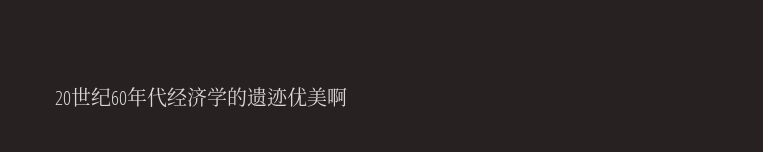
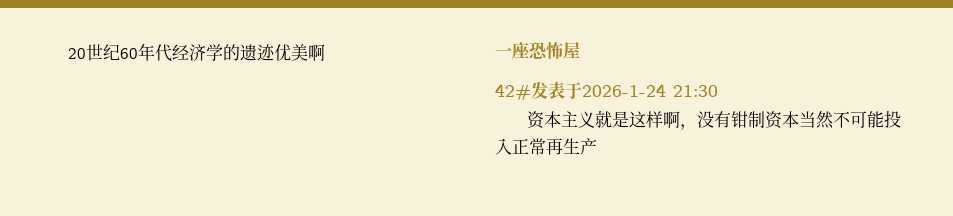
+ 一座恐怖屋
+ 42#发表于2026-1-24 21:30
+ 资本主义就是这样啊，没有钳制资本当然不可能投入正常再生产

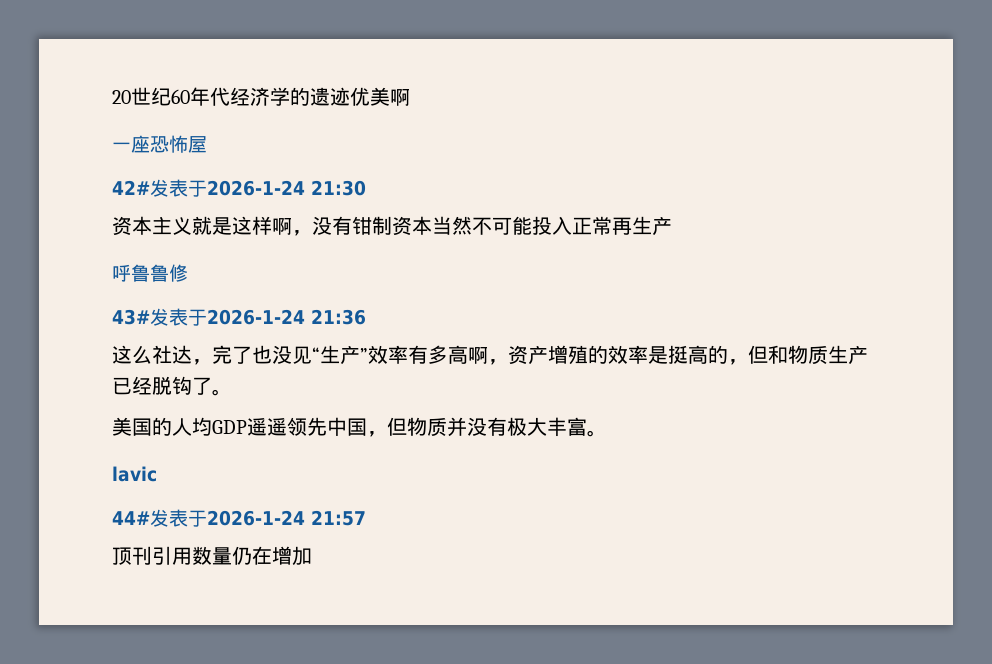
+ 呼鲁鲁修
+ 43#发表于2026-1-24 21:36
+ 这么社达，完了也没见“生产”效率有多高啊，资产增殖的效率是挺高的，但和物质生产已经脱钩了。
+ 美国的人均GDP遥遥领先中国，但物质并没有极大丰富。
+ lavic
+ 44#发表于2026-1-24 21:57
+ 顶刊引用数量仍在增加

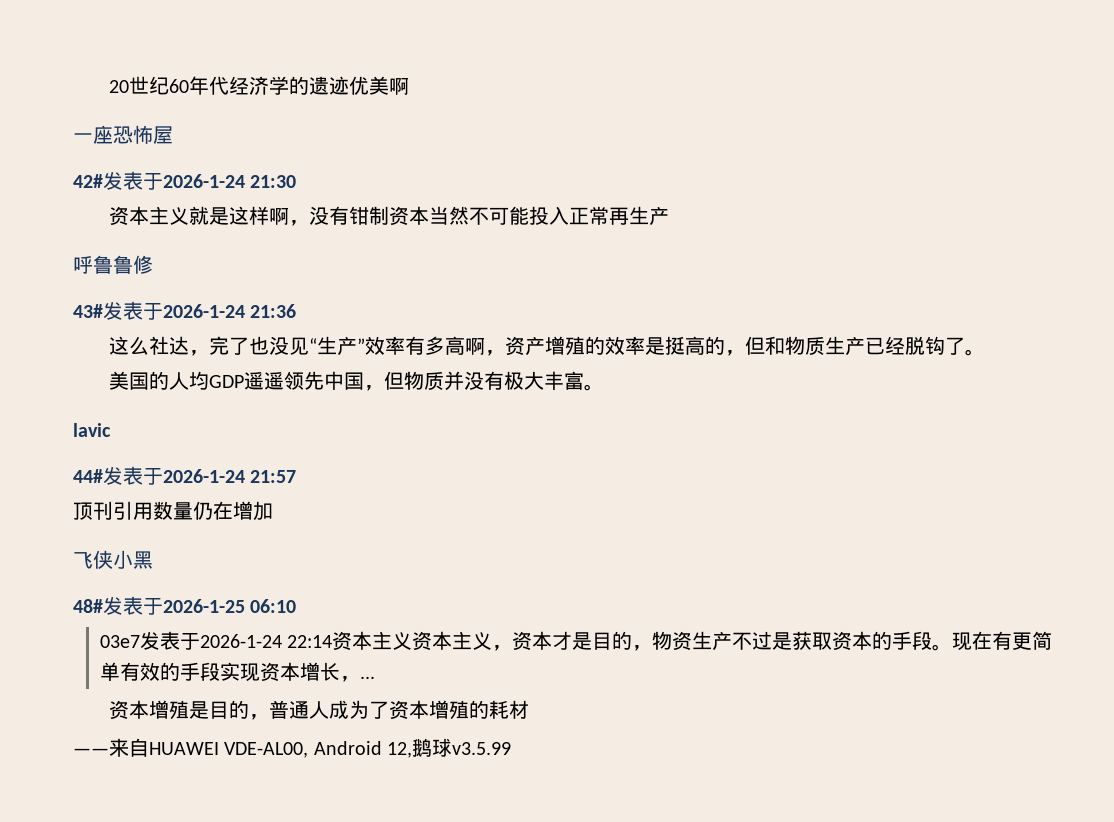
+ 飞侠小黑
+ 48#发表于2026-1-25 06:10
+ 03e7发表于2026-1-24 22:14资本主义资本主义，资本才是目的，物资生产不过是获取资本的手段。现在有更简单有效的手段实现资本增长，...
+ 资本增殖是目的，普通人成为了资本增殖的耗材
+ ——来自HUAWEI VDE-AL00, Android 12,鹅球v3.5.99

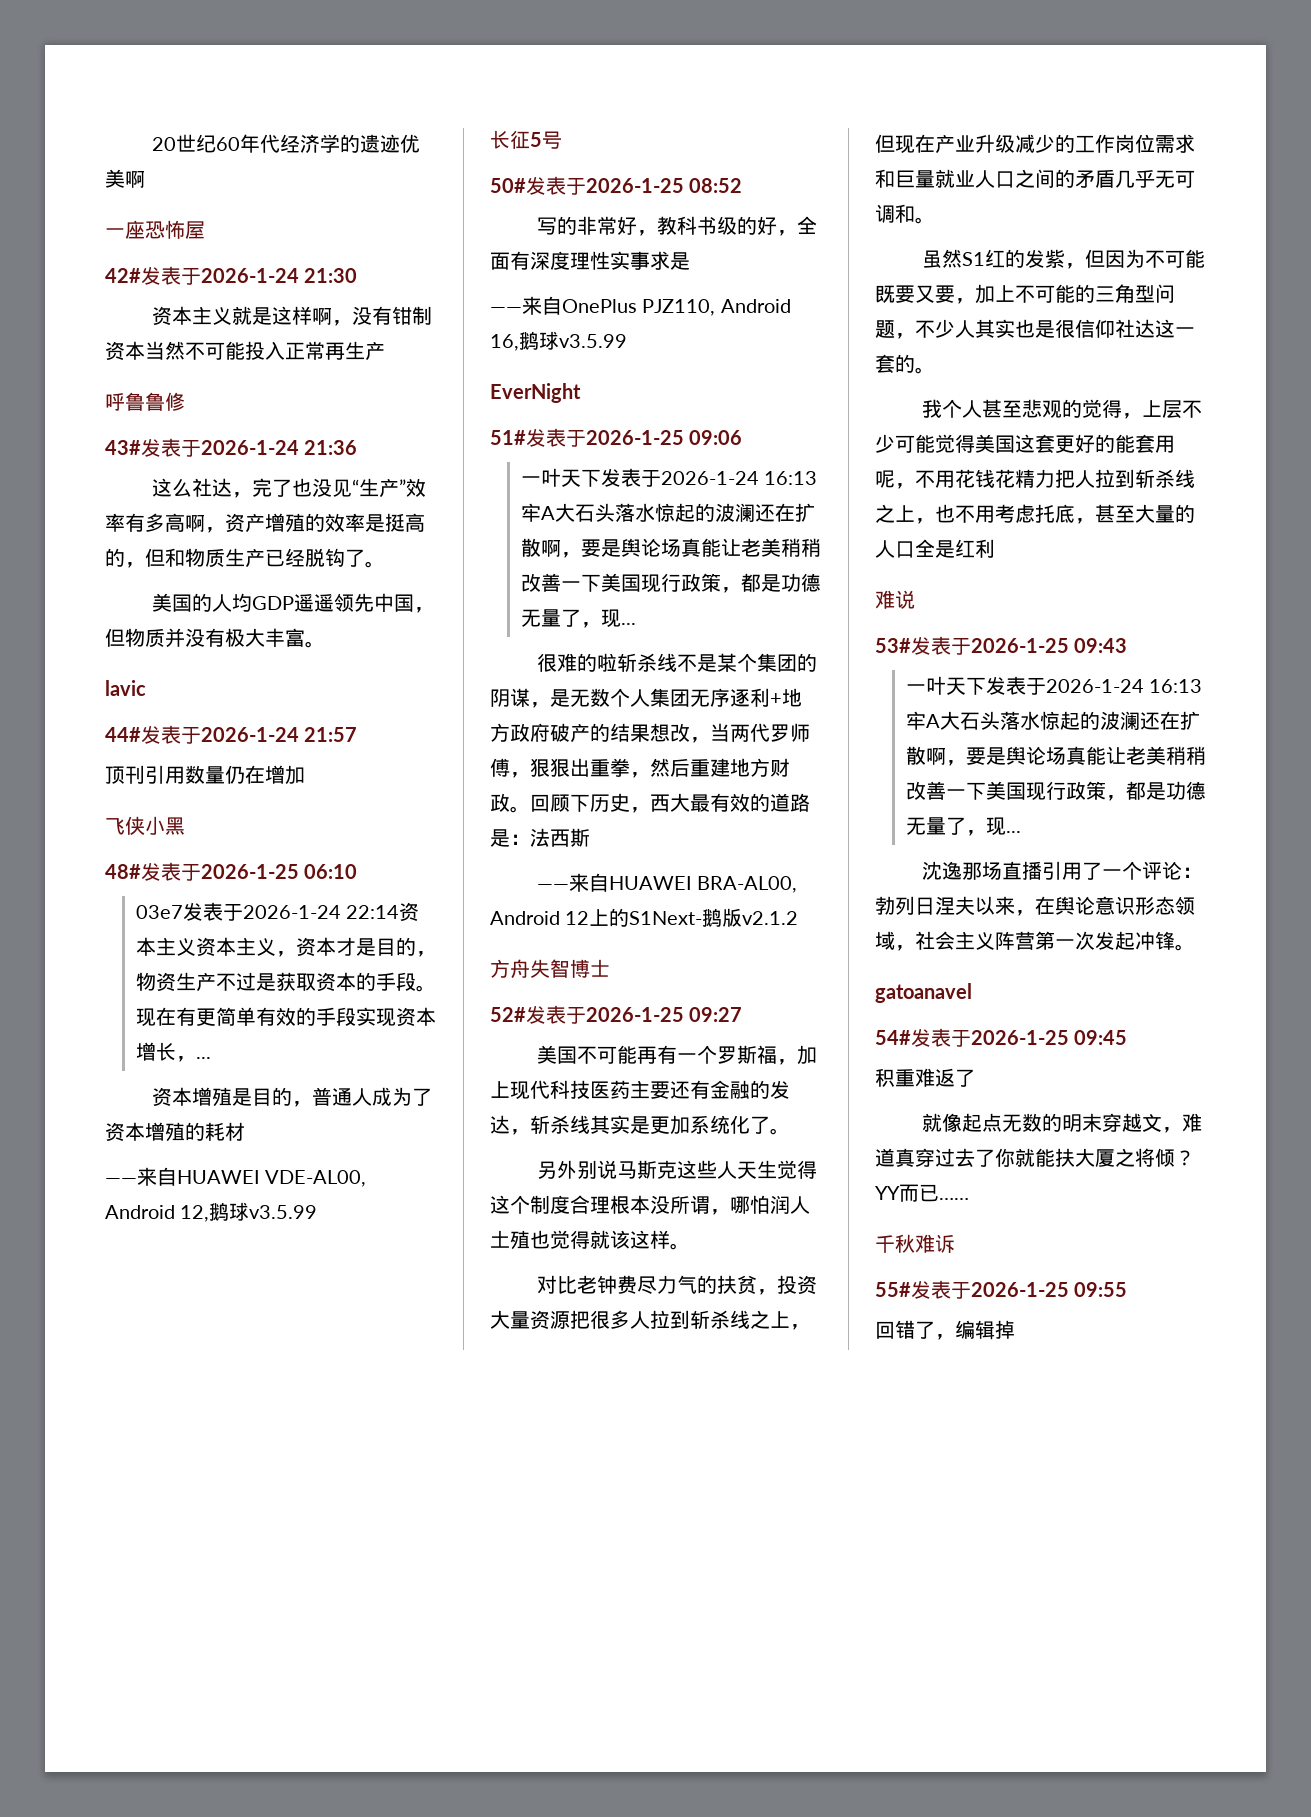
+ 长征5号
+ 50#发表于2026-1-25 08:52
+ 写的非常好，教科书级的好，全面有深度理性实事求是
+ ——来自OnePlus PJZ110, Android 16,鹅球v3.5.99
+ EverNight
+ 51#发表于2026-1-25 09:06
+ 一叶天下发表于2026-1-24 16:13牢A大石头落水惊起的波澜还在扩散啊，要是舆论场真能让老美稍稍改善一下美国现行政策，都是功德无量了，现...
+ 很难的啦斩杀线不是某个集团的阴谋，是无数个人集团无序逐利+地方政府破产的结果想改，当两代罗师傅，狠狠出重拳，然后重建地方财政。回顾下历史，西大最有效的道路是：法西斯
+ ——来自HUAWEI BRA-AL00, Android 12上的S1Next-鹅版v2.1.2
+ 方舟失智博士
+ 52#发表于2026-1-25 09:27
+ 美国不可能再有一个罗斯福，加上现代科技医药主要还有金融的发达，斩杀线其实是更加系统化了。
+ 另外别说马斯克这些人天生觉得这个制度合理根本没所谓，哪怕润人土殖也觉得就该这样。
+ 对比老钟费尽力气的扶贫，投资大量资源把很多人拉到斩杀线之上，但现在产业升级减少的工作岗位需求和巨量就业人口之间的矛盾几乎无可调和。
+ 虽然S1红的发紫，但因为不可能既要又要，加上不可能的三角型问题，不少人其实也是很信仰社达这一套的。
+ 我个人甚至悲观的觉得，上层不少可能觉得美国这套更好的能套用呢，不用花钱花精力把人拉到斩杀线之上，也不用考虑托底，甚至大量的人口全是红利
+ 难说
+ 53#发表于2026-1-25 09:43
+ 一叶天下发表于2026-1-24 16:13牢A大石头落水惊起的波澜还在扩散啊，要是舆论场真能让老美稍稍改善一下美国现行政策，都是功德无量了，现...
+ 沈逸那场直播引用了一个评论：勃列日涅夫以来，在舆论意识形态领域，社会主义阵营第一次发起冲锋。
+ gatoanavel
+ 54#发表于2026-1-25 09:45
+ 积重难返了
+ 就像起点无数的明末穿越文，难道真穿过去了你就能扶大厦之将倾？YY而已……
+ 千秋难诉
+ 55#发表于2026-1-25 09:55
+ 回错了，编辑掉

